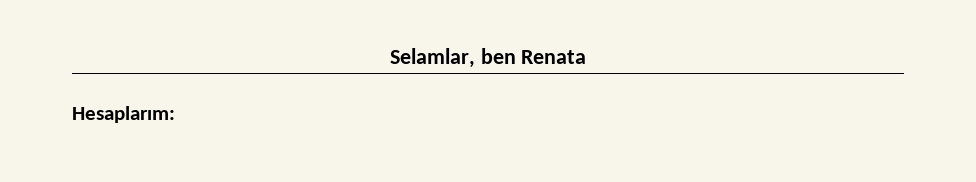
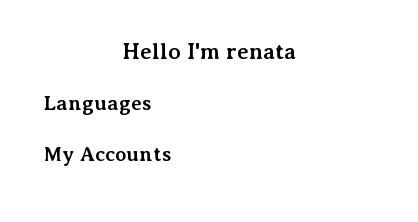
- Selamlar, ben Renata
- Hesaplarım:
+ Hello I'm renata
+ Languages
+ My Accounts

